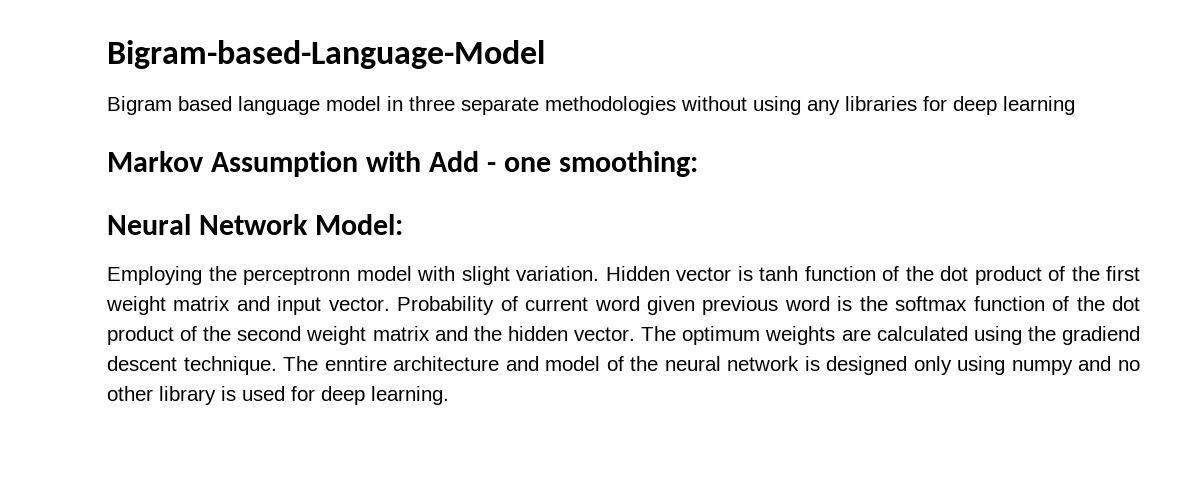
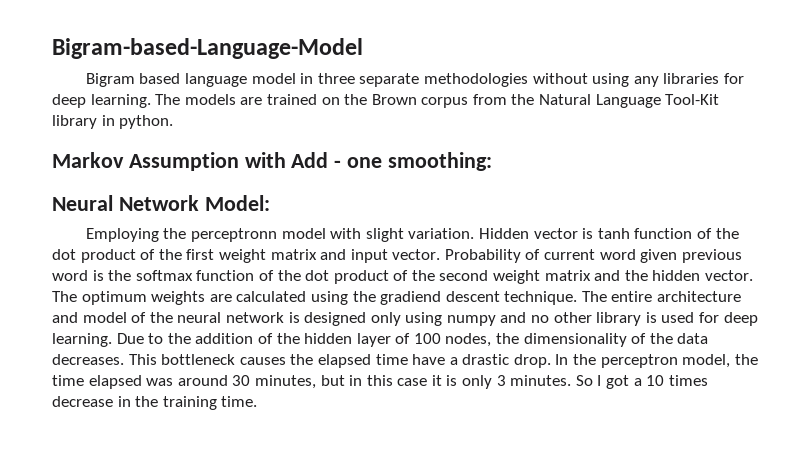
- Bigram based language model in three separate methodologies without using any libraries for deep learning
+ Bigram based language model in three separate methodologies without using any libraries for deep learning. The models are trained on the Brown corpus from the Natural Language Tool-Kit library in python.
- The enntire architecture and model of the neural network is designed only using numpy and no other library is used for deep learning.
+ The entire architecture and model of the neural network is designed only using numpy and no other library is used for deep learning.
+ Due to the addition of the hidden layer of 100 nodes, the dimensionality of the data decreases. This bottleneck causes the elapsed time have a drastic drop. In the perceptron model, the time elapsed was around 30 minutes, but in this case it is only 3 minutes. So I got a 10 times decrease in the training time.

